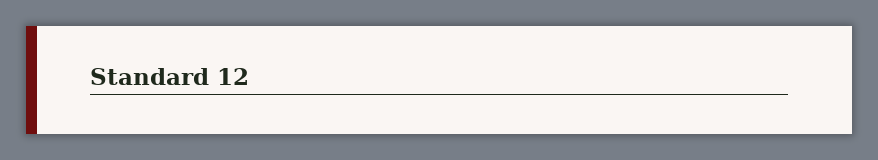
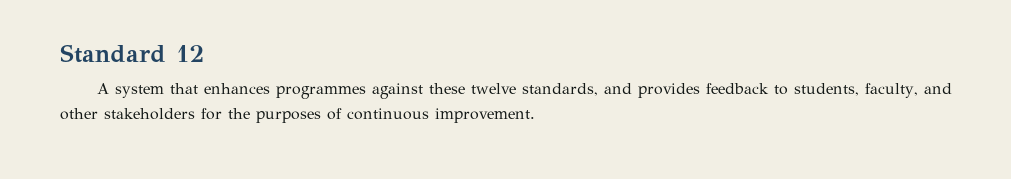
+ A system that enhances programmes against these twelve standards, and provides feedback to students, faculty, and other stakeholders for the purposes of continuous improvement.

